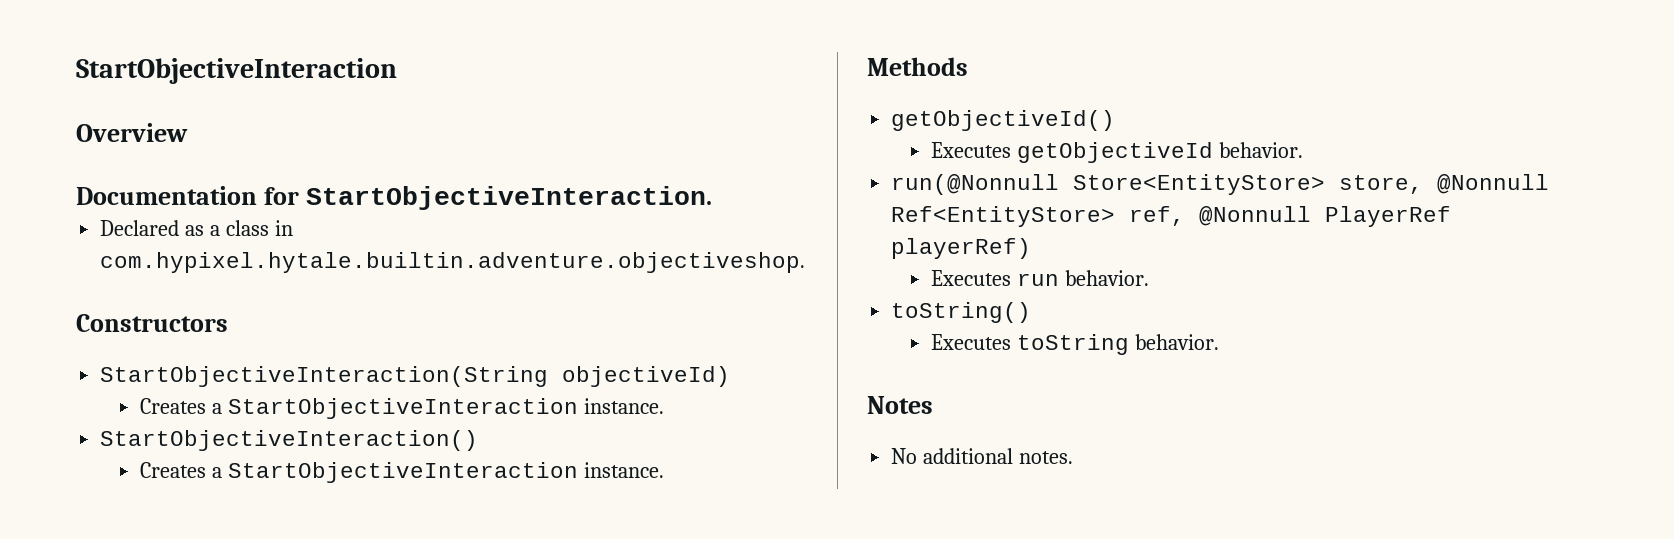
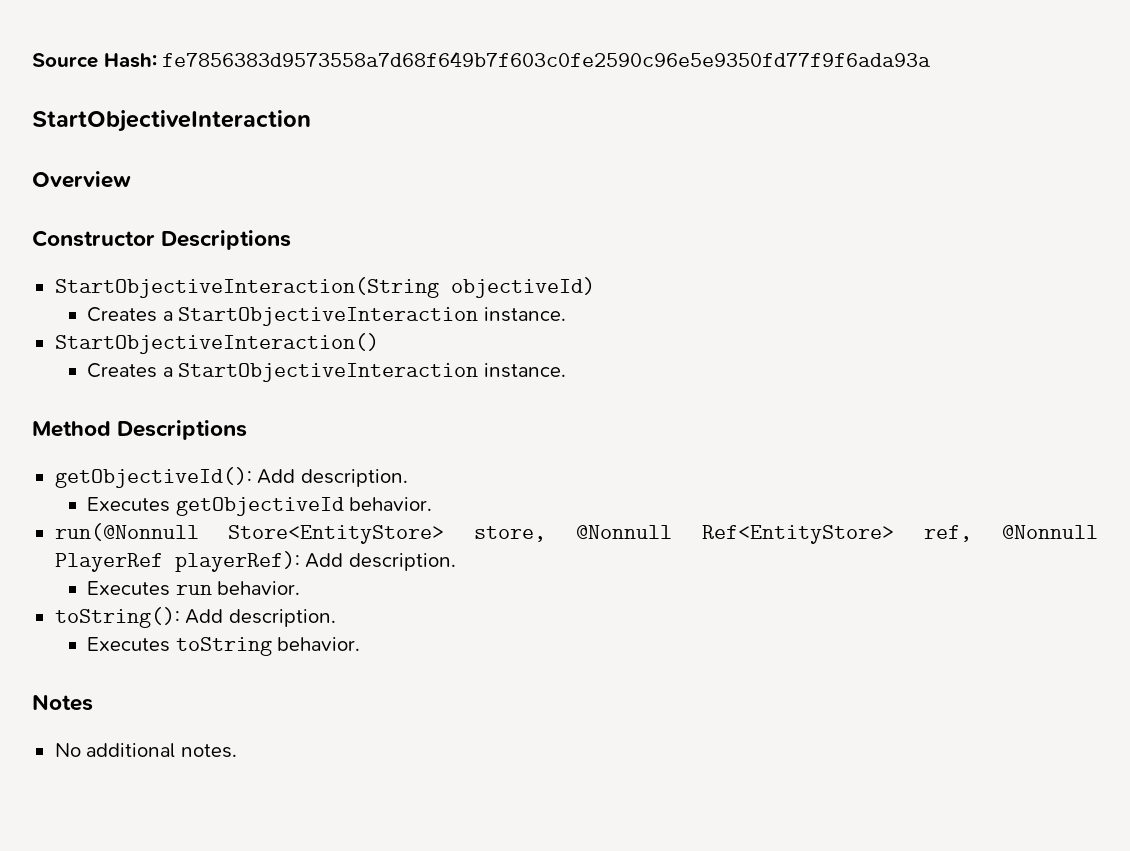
+ Source Hash: fe7856383d9573558a7d68f649b7f603c0fe2590c96e5e9350fd77f9f6ada93a
- Documentation for StartObjectiveInteraction.
- Declared as a class in com.hypixel.hytale.builtin.adventure.objectiveshop.
- Constructors
+ Constructor Descriptions
- Methods
- getObjectiveId()
+ Method Descriptions
+ getObjectiveId(): Add description.
- run(@Nonnull Store<EntityStore> store, @Nonnull Ref<EntityStore> ref, @Nonnull PlayerRef playerRef)
+ run(@Nonnull Store<EntityStore> store, @Nonnull Ref<EntityStore> ref, @Nonnull PlayerRef playerRef): Add description.
- toString()
+ toString(): Add description.

